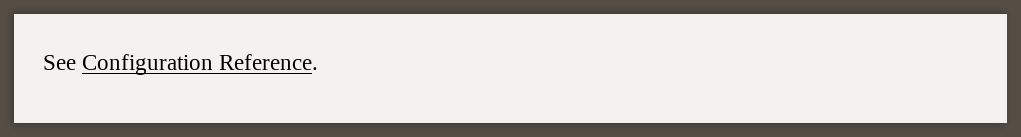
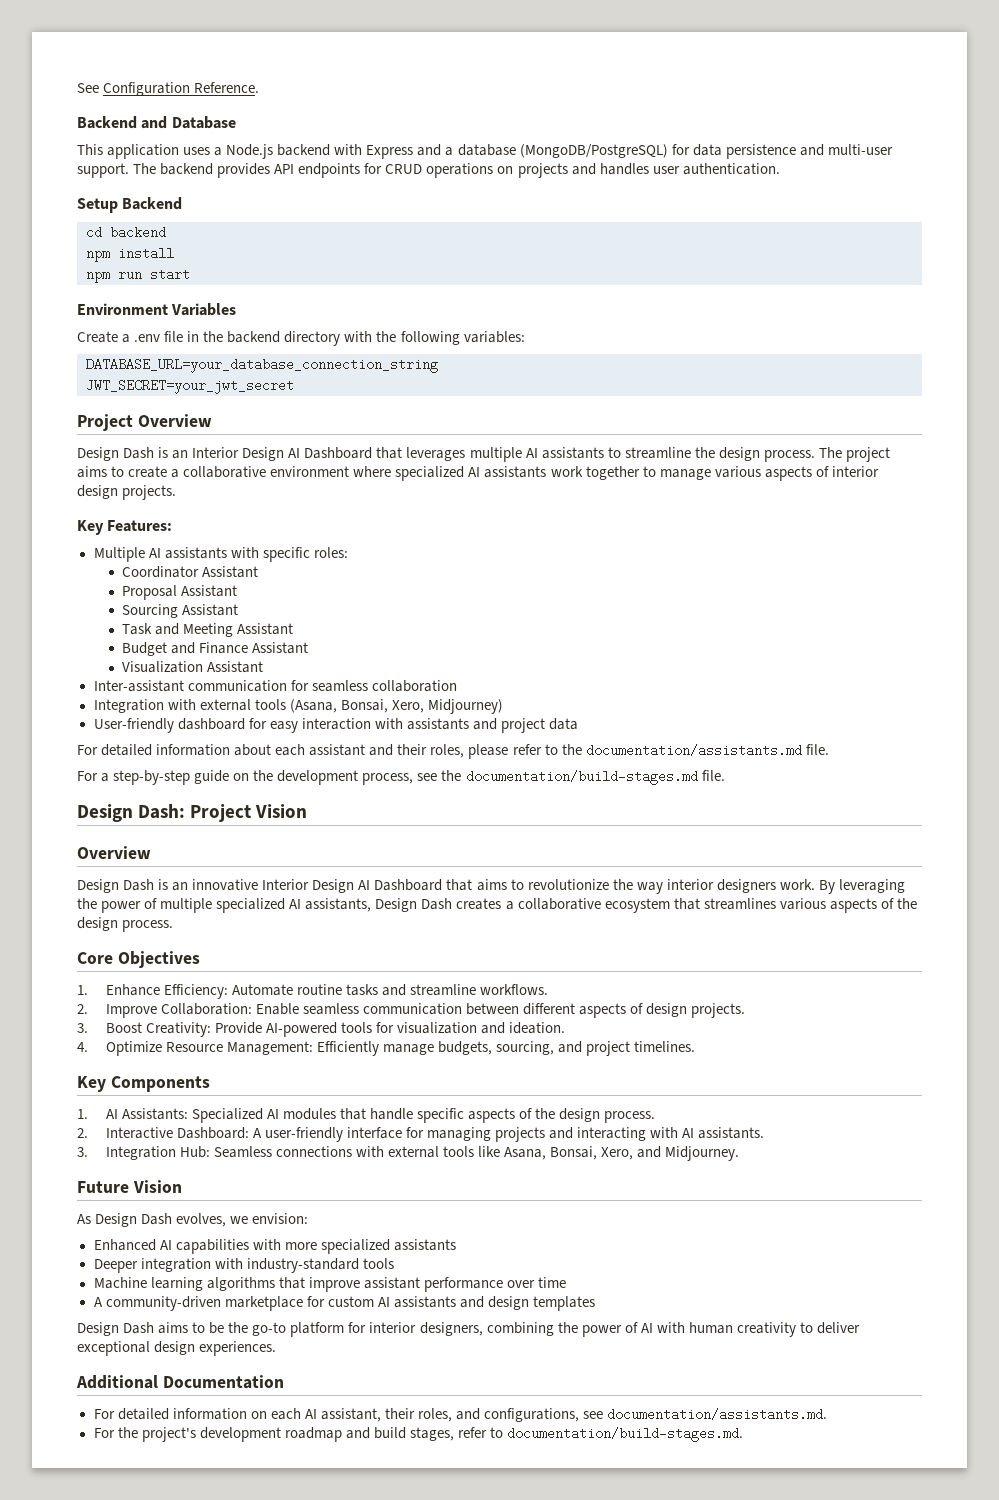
+ Backend and Database
+ This application uses a Node.js backend with Express and a database (MongoDB/PostgreSQL) for data persistence and multi-user support. The backend provides API endpoints for CRUD operations on projects and handles user authentication.
+ Setup Backend
+ cd backend
+ npm install
+ npm run start
+ Environment Variables
+ Create a .env file in the backend directory with the following variables:
+ DATABASE_URL=your_database_connection_string
+ JWT_SECRET=your_jwt_secret
+ Project Overview
+ Design Dash is an Interior Design AI Dashboard that leverages multiple AI assistants to streamline the design process. The project aims to create a collaborative environment where specialized AI assistants work together to manage various aspects of interior design projects.
+ Key Features:
+ Multiple AI assistants with specific roles:
+ Coordinator Assistant
+ Proposal Assistant
+ Sourcing Assistant
+ Task and Meeting Assistant
+ Budget and Finance Assistant
+ Visualization Assistant
+ Inter-assistant communication for seamless collaboration
+ Integration with external tools (Asana, Bonsai, Xero, Midjourney)
+ User-friendly dashboard for easy interaction with assistants and project data
+ For detailed information about each assistant and their roles, please refer to the documentation/assistants.md file.
+ For a step-by-step guide on the development process, see the documentation/build-stages.md file.
+ Design Dash: Project Vision
+ Overview
+ Design Dash is an innovative Interior Design AI Dashboard that aims to revolutionize the way interior designers work. By leveraging the power of multiple specialized AI assistants, Design Dash creates a collaborative ecosystem that streamlines various aspects of the design process.
+ Core Objectives
+ 1. Enhance Efficiency: Automate routine tasks and streamline workflows.
+ 2. Improve Collaboration: Enable seamless communication between different aspects of design projects.
+ 3. Boost Creativity: Provide AI-powered tools for visualization and ideation.
+ 4. Optimize Resource Management: Efficiently manage budgets, sourcing, and project timelines.
+ Key Components
+ 1. AI Assistants: Specialized AI modules that handle specific aspects of the design process.
+ 2. Interactive Dashboard: A user-friendly interface for managing projects and interacting with AI assistants.
+ 3. Integration Hub: Seamless connections with external tools like Asana, Bonsai, Xero, and Midjourney.
+ Future Vision
+ As Design Dash evolves, we envision:
+ Enhanced AI capabilities with more specialized assistants
+ Deeper integration with industry-standard tools
+ Machine learning algorithms that improve assistant performance over time
+ A community-driven marketplace for custom AI assistants and design templates
+ Design Dash aims to be the go-to platform for interior designers, combining the power of AI with human creativity to deliver exceptional design experiences.
+ Additional Documentation
+ For detailed information on each AI assistant, their roles, and configurations, see documentation/assistants.md.
+ For the project's development roadmap and build stages, refer to documentation/build-stages.md.

